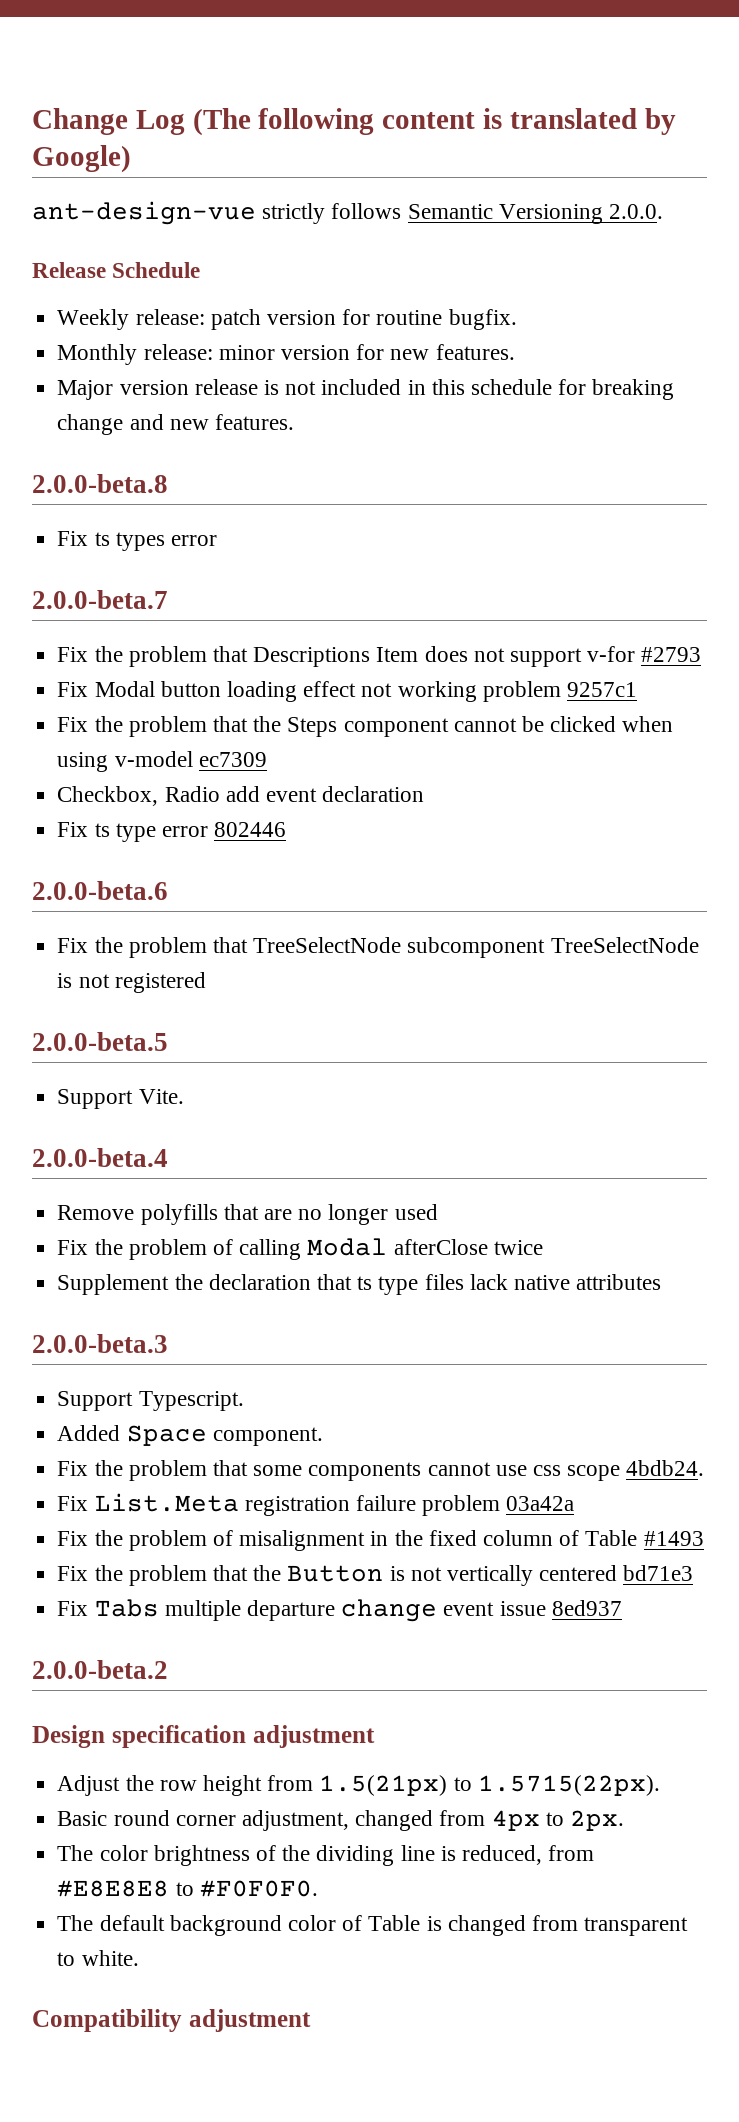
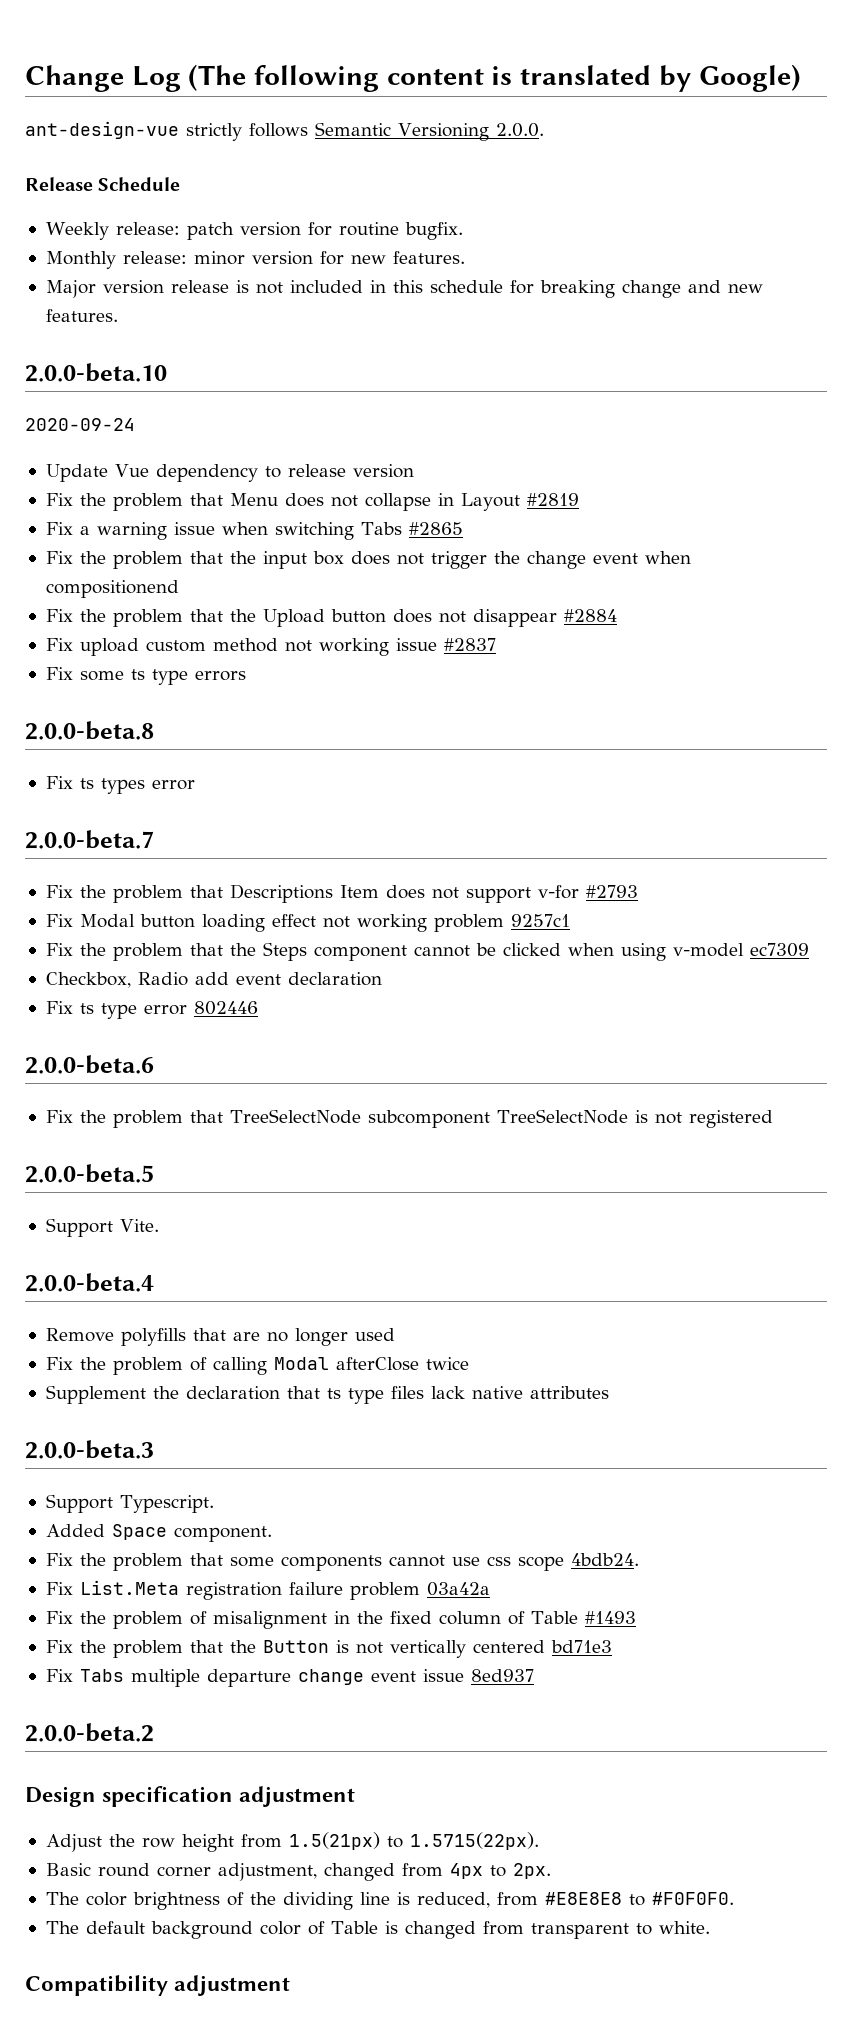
+ 2.0.0-beta.10
+ 2020-09-24
+ Update Vue dependency to release version
+ Fix the problem that Menu does not collapse in Layout #2819
+ Fix a warning issue when switching Tabs #2865
+ Fix the problem that the input box does not trigger the change event when compositionend
+ Fix the problem that the Upload button does not disappear #2884
+ Fix upload custom method not working issue #2837
+ Fix some ts type errors

